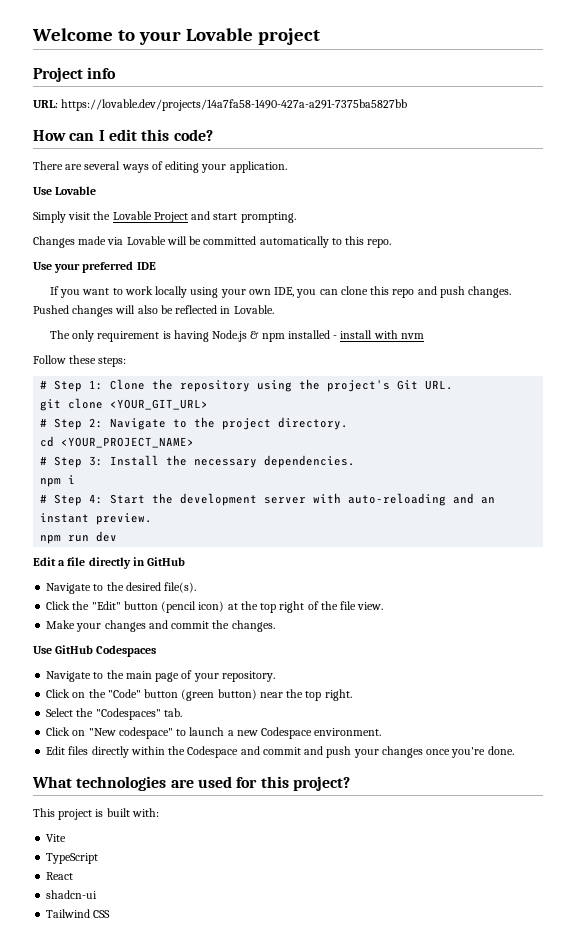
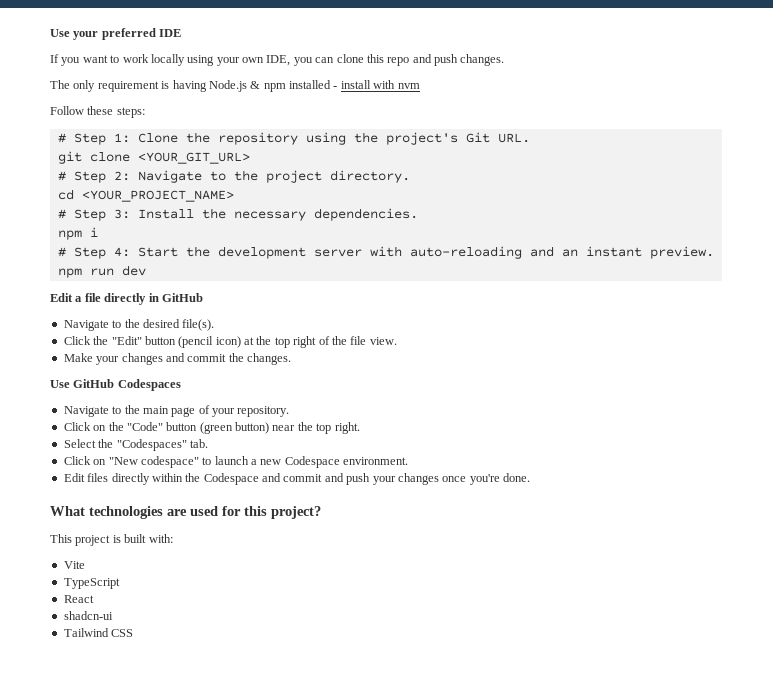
- Welcome to your Lovable project
- Project info
- URL: https://lovable.dev/projects/14a7fa58-1490-427a-a291-7375ba5827bb
- How can I edit this code?
- There are several ways of editing your application.
- Use Lovable
- Simply visit the Lovable Project and start prompting.
- Changes made via Lovable will be committed automatically to this repo.
- Pushed changes will also be reflected in Lovable.

